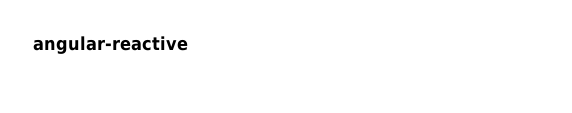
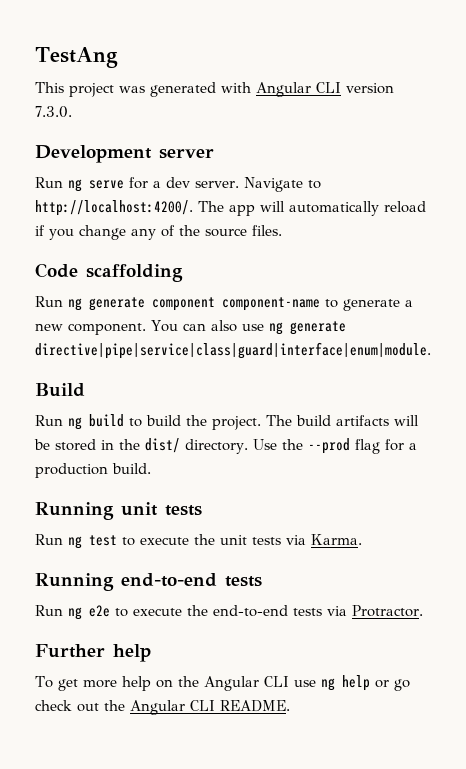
- angular-reactive
+ TestAng
+ This project was generated with Angular CLI version 7.3.0.
+ Development server
+ Run ng serve for a dev server. Navigate to http://localhost:4200/. The app will automatically reload if you change any of the source files.
+ Code scaffolding
+ Run ng generate component component-name to generate a new component. You can also use ng generate directive|pipe|service|class|guard|interface|enum|module.
+ Build
+ Run ng build to build the project. The build artifacts will be stored in the dist/ directory. Use the --prod flag for a production build.
+ Running unit tests
+ Run ng test to execute the unit tests via Karma.
+ Running end-to-end tests
+ Run ng e2e to execute the end-to-end tests via Protractor.
+ Further help
+ To get more help on the Angular CLI use ng help or go check out the Angular CLI README.

